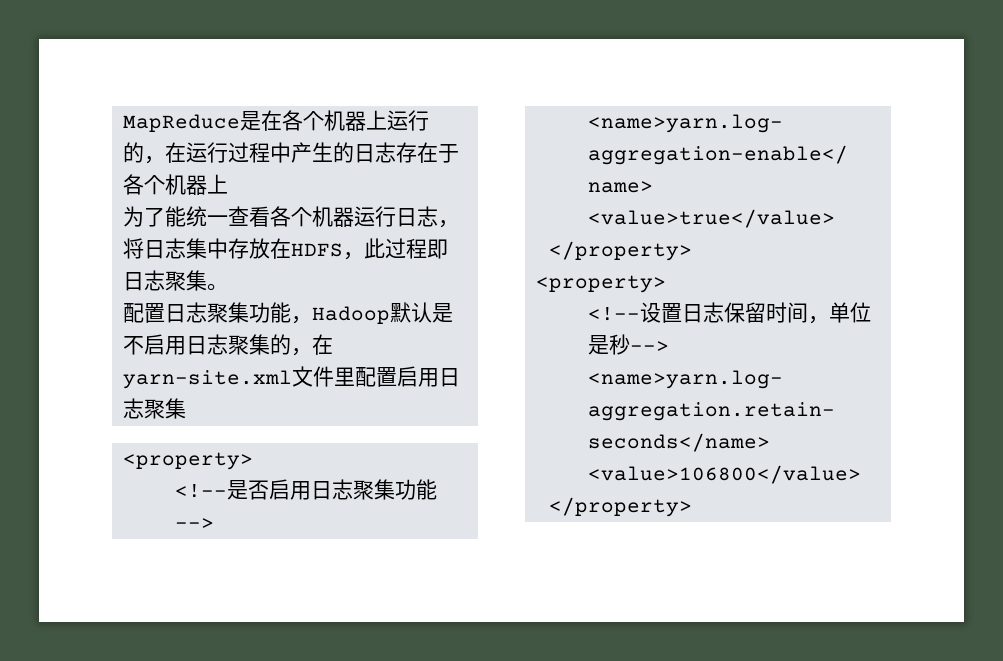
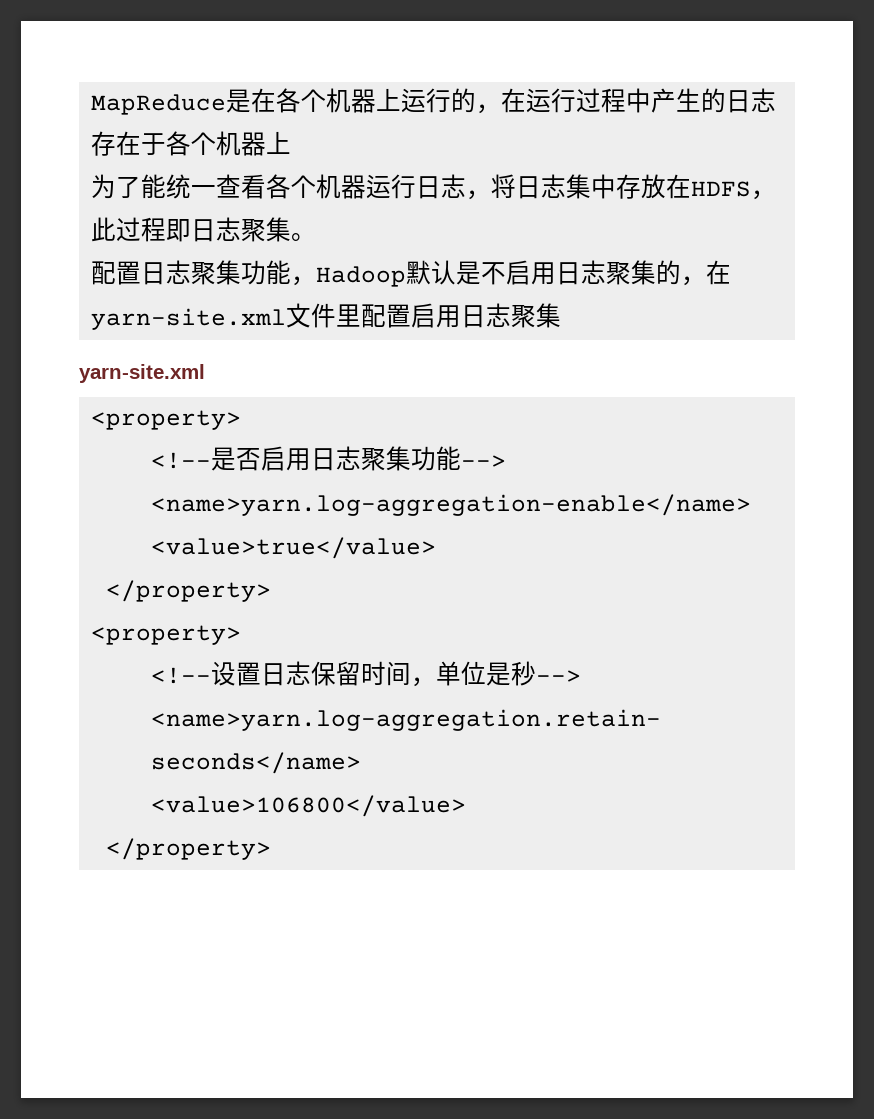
  配置日志聚集功能，Hadoop默认是不启用日志聚集的，在yarn-site.xml文件里配置启用日志聚集
+ yarn-site.xml

